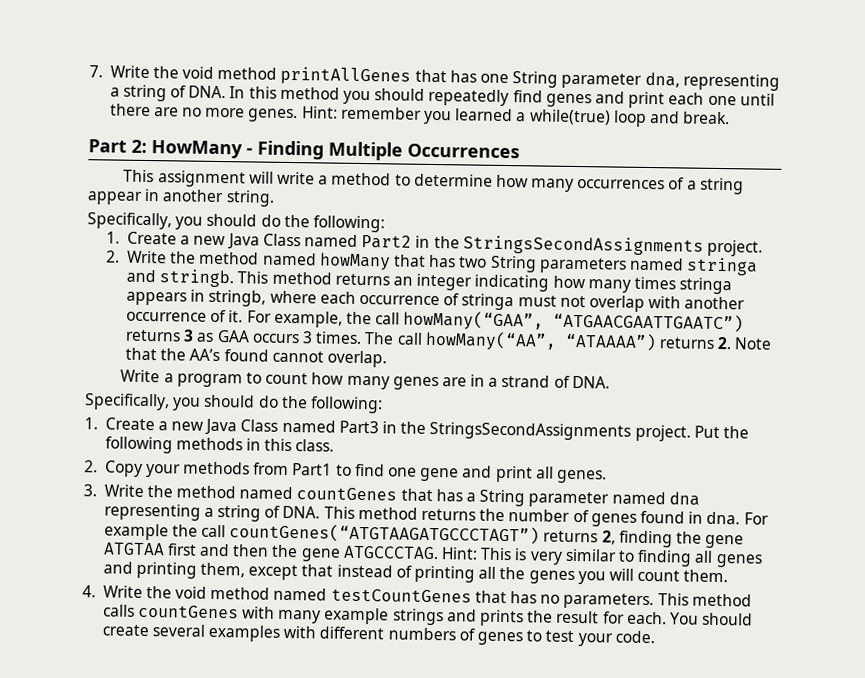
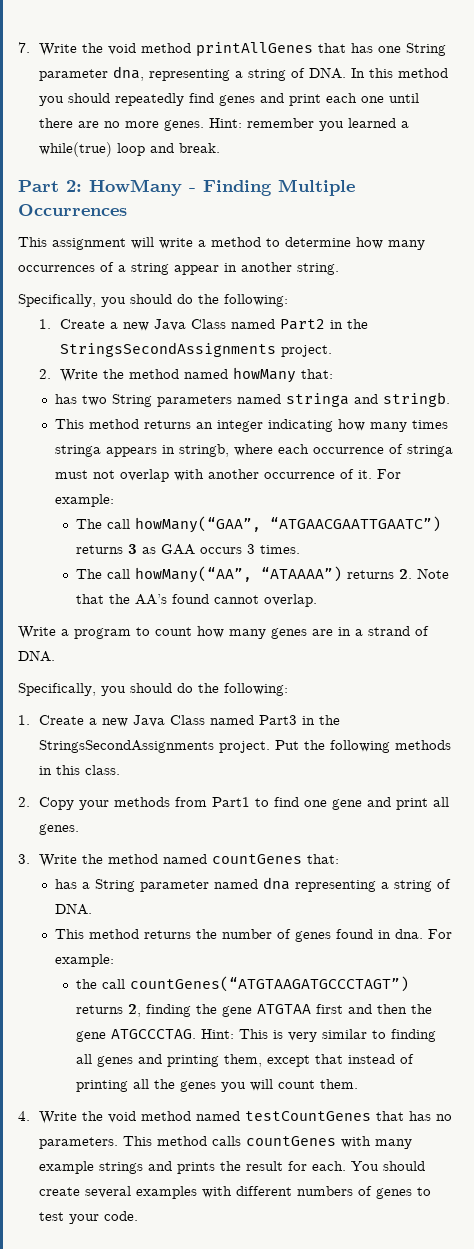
- 2. Write the method named howMany that has two String parameters named stringa and stringb. This method returns an integer indicating how many times stringa appears in stringb, where each occurrence of stringa must not overlap with another occurrence of it. For example, the call howMany(“GAA”, “ATGAACGAATTGAATC”) returns 3 as GAA occurs 3 times. The call howMany(“AA”, “ATAAAA”) returns 2. Note that the AA’s found cannot overlap.
+ 2. Write the method named howMany that:
+ has two String parameters named stringa and stringb.
+ This method returns an integer indicating how many times stringa appears in stringb, where each occurrence of stringa must not overlap with another occurrence of it. For example:
+ The call howMany(“GAA”, “ATGAACGAATTGAATC”) returns 3 as GAA occurs 3 times.
+ The call howMany(“AA”, “ATAAAA”) returns 2. Note that the AA’s found cannot overlap.
- 3. Write the method named countGenes that has a String parameter named dna representing a string of DNA. This method returns the number of genes found in dna. For example the call countGenes(“ATGTAAGATGCCCTAGT”) returns 2, finding the gene ATGTAA first and then the gene ATGCCCTAG.
+ 3. Write the method named countGenes that:
+ has a String parameter named dna representing a string of DNA.
+ This method returns the number of genes found in dna. For example:
+ the call countGenes(“ATGTAAGATGCCCTAGT”) returns 2, finding the gene ATGTAA first and then the gene ATGCCCTAG.

